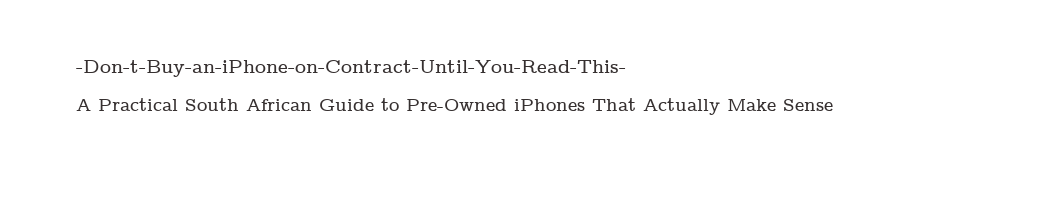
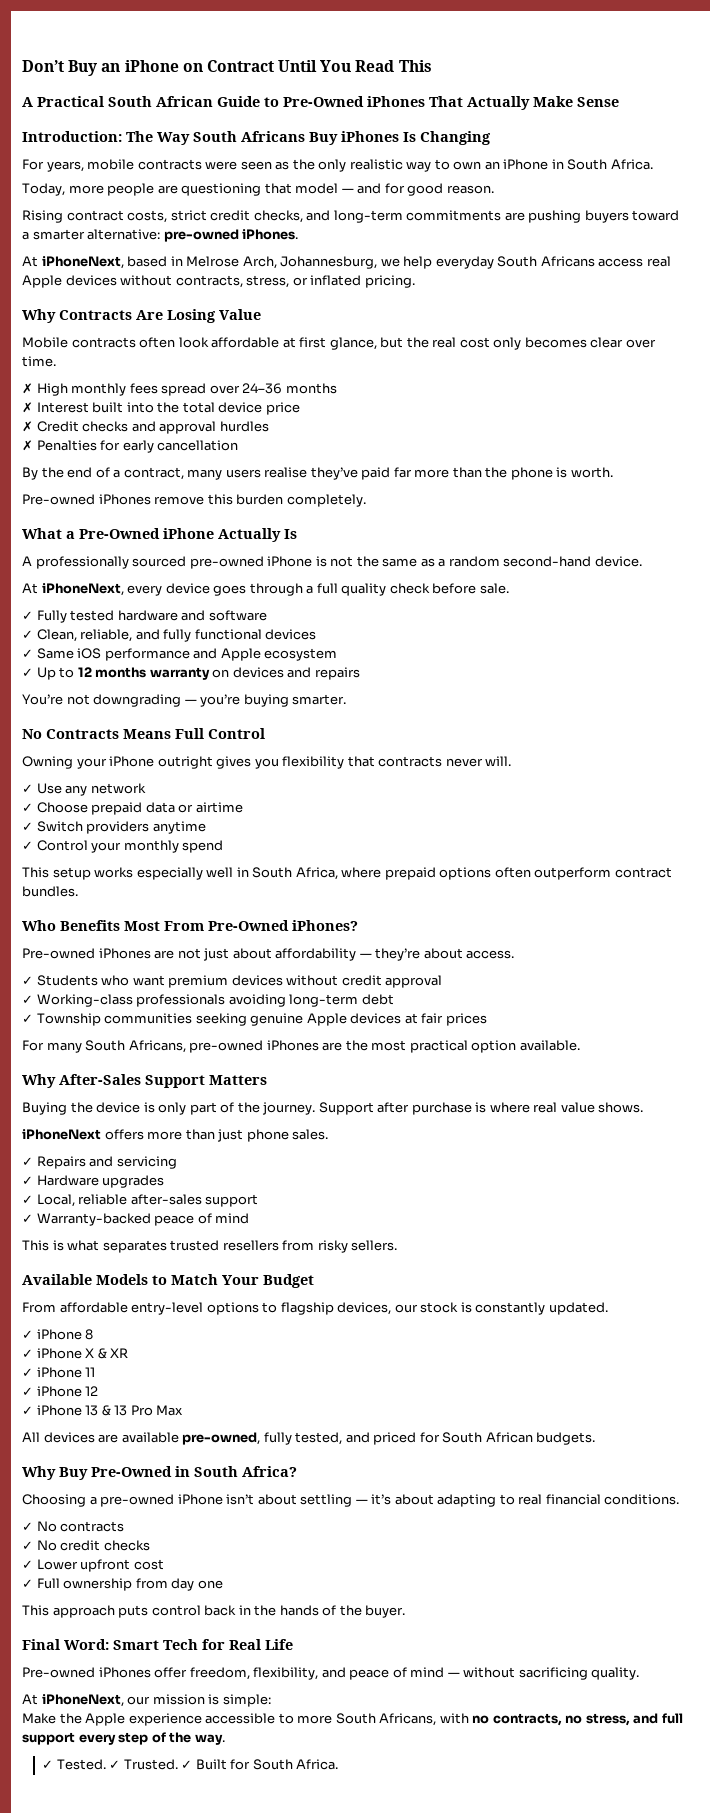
- -Don-t-Buy-an-iPhone-on-Contract-Until-You-Read-This-
+ Don’t Buy an iPhone on Contract Until You Read This
+ Introduction: The Way South Africans Buy iPhones Is Changing
+ For years, mobile contracts were seen as the only realistic way to own an iPhone in South Africa.
+ Today, more people are questioning that model — and for good reason.
+ Rising contract costs, strict credit checks, and long-term commitments are pushing buyers toward a smarter alternative: pre-owned iPhones.
+ At iPhoneNext, based in Melrose Arch, Johannesburg, we help everyday South Africans access real Apple devices without contracts, stress, or inflated pricing.
+ Why Contracts Are Losing Value
+ Mobile contracts often look affordable at first glance, but the real cost only becomes clear over time.
+ ✗ High monthly fees spread over 24–36 months
+ ✗ Interest built into the total device price
+ ✗ Credit checks and approval hurdles
+ ✗ Penalties for early cancellation
+ By the end of a contract, many users realise they’ve paid far more than the phone is worth.
+ Pre-owned iPhones remove this burden completely.
+ What a Pre-Owned iPhone Actually Is
+ A professionally sourced pre-owned iPhone is not the same as a random second-hand device.
+ At iPhoneNext, every device goes through a full quality check before sale.
+ ✓ Fully tested hardware and software
+ ✓ Clean, reliable, and fully functional devices
+ ✓ Same iOS performance and Apple ecosystem
+ ✓ Up to 12 months warranty on devices and repairs
+ You’re not downgrading — you’re buying smarter.
+ No Contracts Means Full Control
+ Owning your iPhone outright gives you flexibility that contracts never will.
+ ✓ Use any network
+ ✓ Choose prepaid data or airtime
+ ✓ Switch providers anytime
+ ✓ Control your monthly spend
+ This setup works especially well in South Africa, where prepaid options often outperform contract bundles.
+ Who Benefits Most From Pre-Owned iPhones?
+ Pre-owned iPhones are not just about affordability — they’re about access.
+ ✓ Students who want premium devices without credit approval
+ ✓ Working-class professionals avoiding long-term debt
+ ✓ Township communities seeking genuine Apple devices at fair prices
+ For many South Africans, pre-owned iPhones are the most practical option available.
+ Why After-Sales Support Matters
+ Buying the device is only part of the journey. Support after purchase is where real value shows.
+ iPhoneNext offers more than just phone sales.
+ ✓ Repairs and servicing
+ ✓ Hardware upgrades
+ ✓ Local, reliable after-sales support
+ ✓ Warranty-backed peace of mind
+ This is what separates trusted resellers from risky sellers.
+ Available Models to Match Your Budget
+ From affordable entry-level options to flagship devices, our stock is constantly updated.
+ ✓ iPhone 8
+ ✓ iPhone X & XR
+ ✓ iPhone 11
+ ✓ iPhone 12
+ ✓ iPhone 13 & 13 Pro Max
+ All devices are available pre-owned, fully tested, and priced for South African budgets.
+ Why Buy Pre-Owned in South Africa?
+ Choosing a pre-owned iPhone isn’t about settling — it’s about adapting to real financial conditions.
+ ✓ No contracts
+ ✓ No credit checks
+ ✓ Lower upfront cost
+ ✓ Full ownership from day one
+ This approach puts control back in the hands of the buyer.
+ Final Word: Smart Tech for Real Life
+ Pre-owned iPhones offer freedom, flexibility, and peace of mind — without sacrificing quality.
+ At iPhoneNext, our mission is simple:
+ Make the Apple experience accessible to more South Africans, with no contracts, no stress, and full support every step of the way.
+ ✓ Tested. ✓ Trusted. ✓ Built for South Africa.

